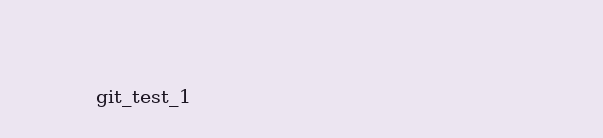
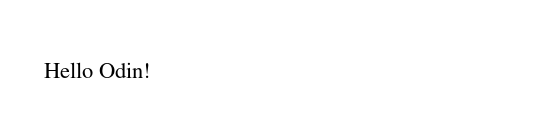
- git_test_1
+ Hello Odin!

